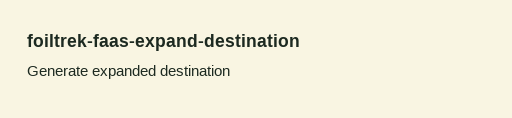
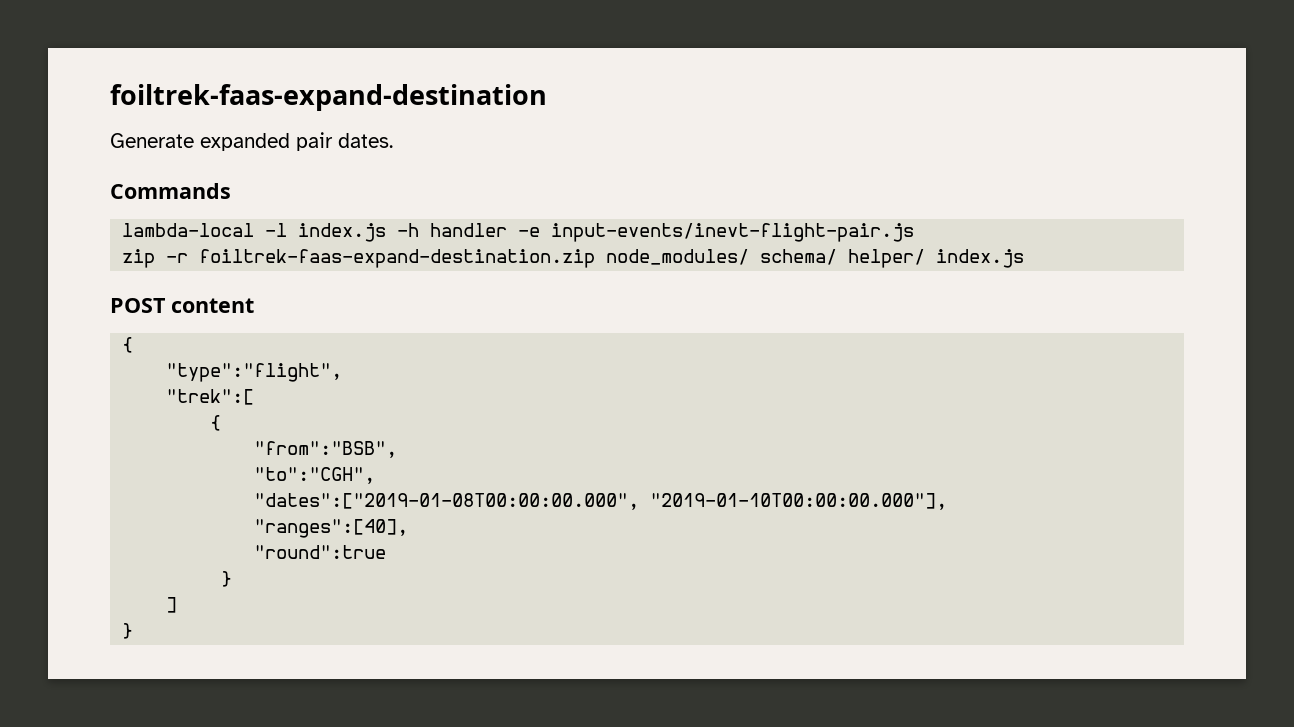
- Generate expanded destination
+ Generate expanded pair dates.
+ Commands
+ lambda-local -l index.js -h handler -e input-events/inevt-flight-pair.js
+ zip -r foiltrek-faas-expand-destination.zip node_modules/ schema/ helper/ index.js
+ POST content
+ {
+ "type":"flight",
+ "trek":[
+ {
+ "from":"BSB",
+ "to":"CGH",
+ "dates":["2019-01-08T00:00:00.000", "2019-01-10T00:00:00.000"],
+ "ranges":[40],
+ "round":true
+ }
+ ]
+ }

